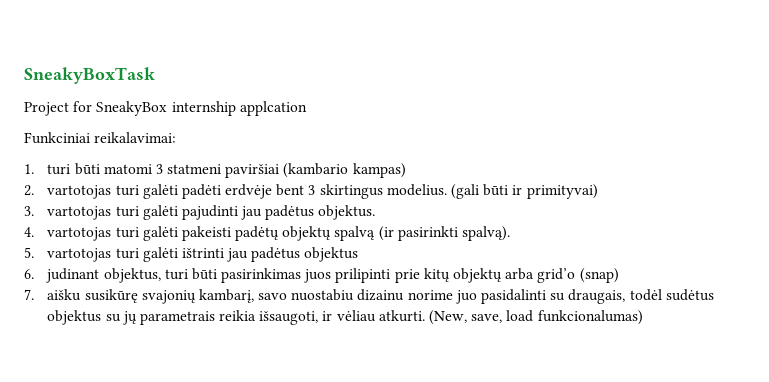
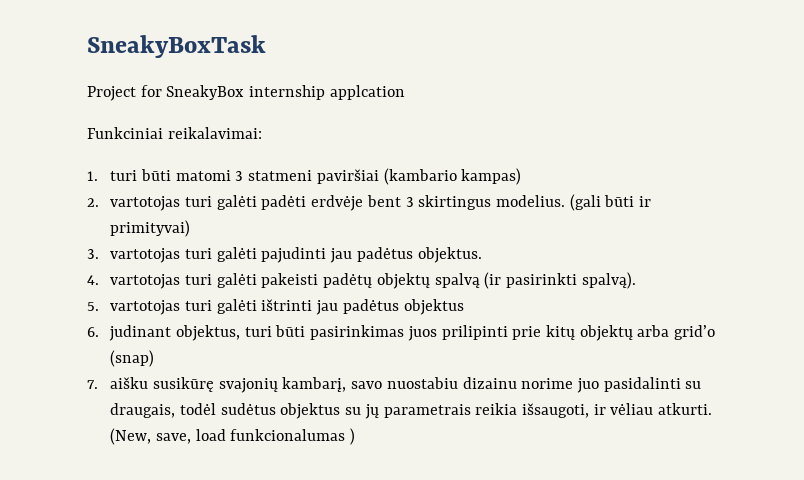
- (New, save, load funkcionalumas)
+ (New, save, load funkcionalumas )

